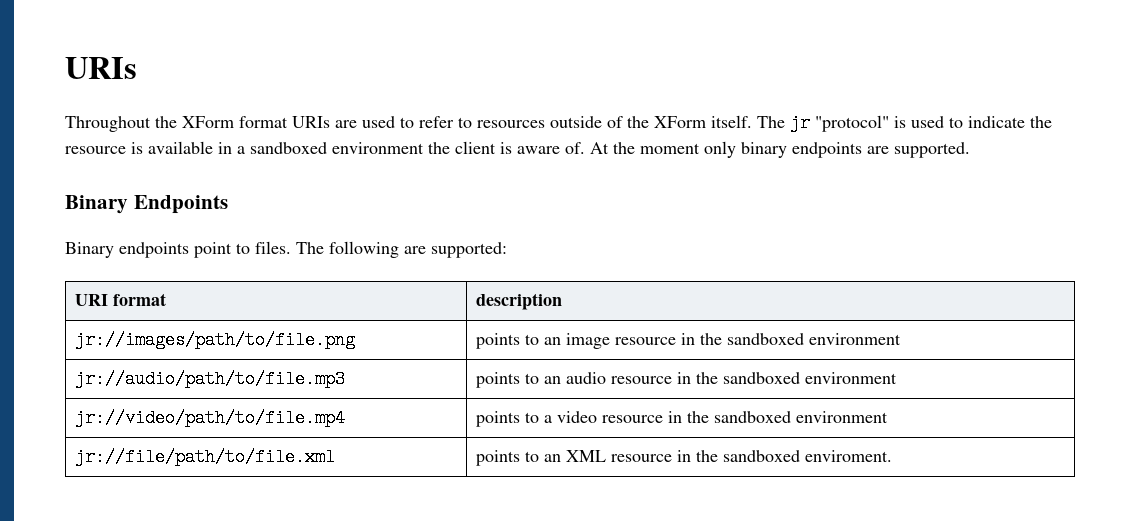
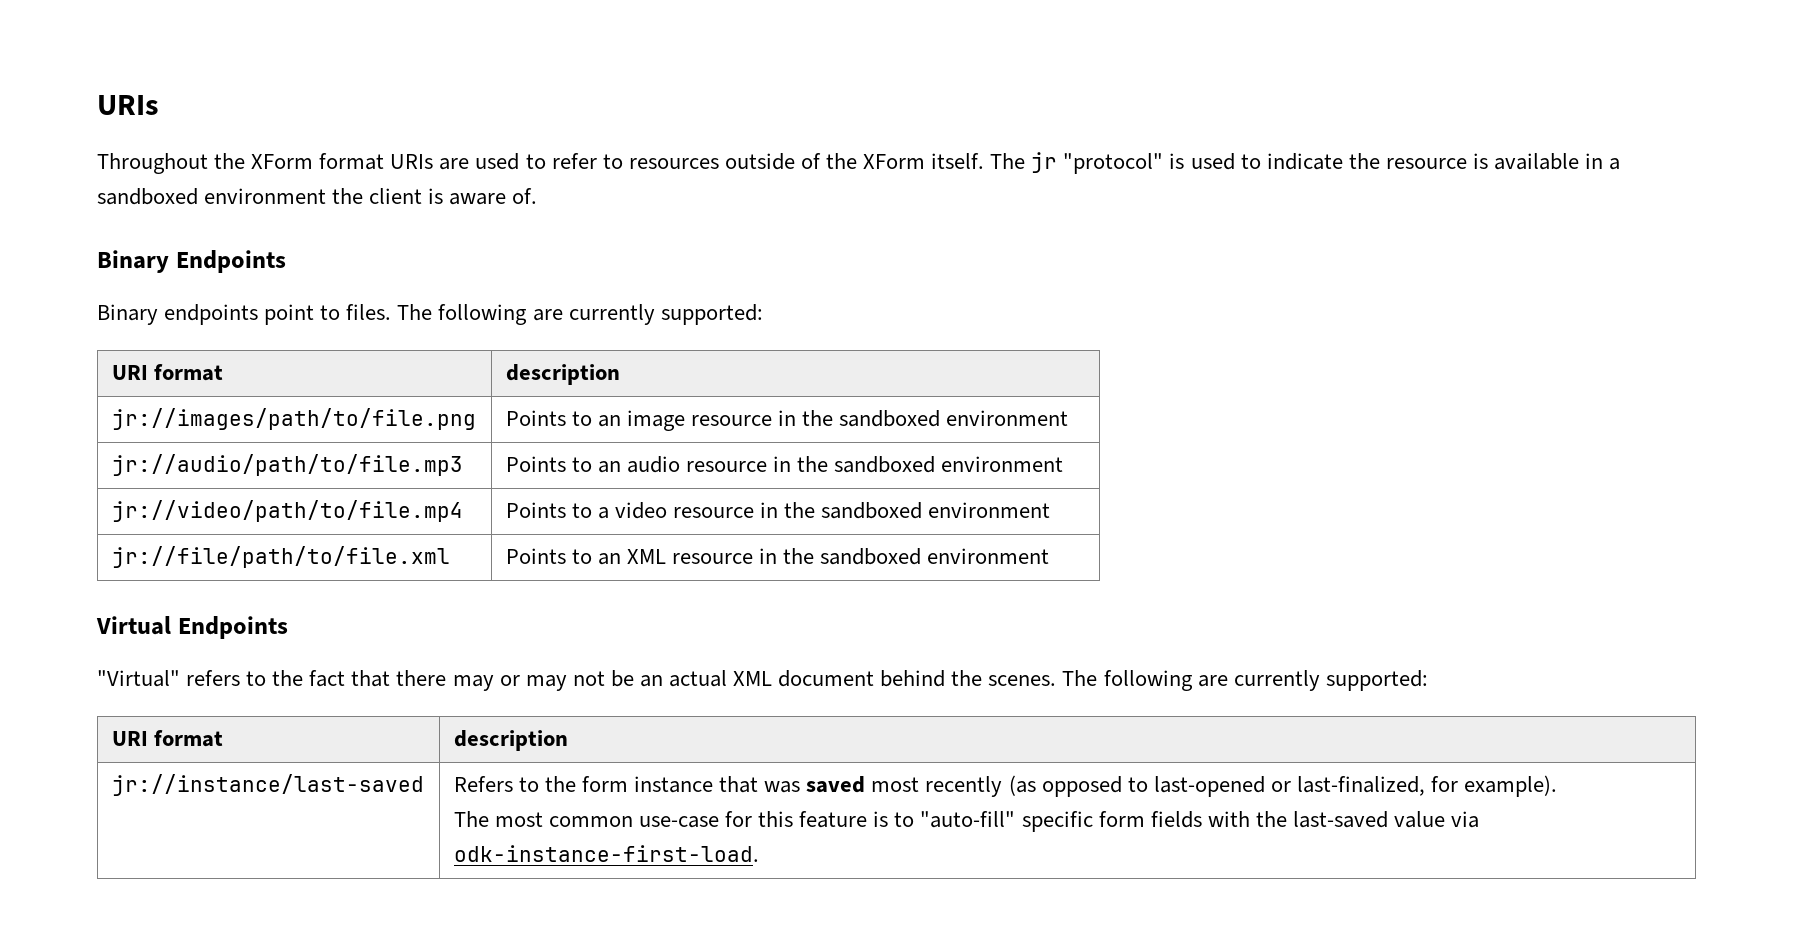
- At the moment only binary endpoints are supported.
- Binary endpoints point to files. The following are supported:
+ Binary endpoints point to files. The following are currently supported:
- jr://images/path/to/file.png | points to an image resource in the sandboxed environment
+ jr://images/path/to/file.png | Points to an image resource in the sandboxed environment
- jr://audio/path/to/file.mp3 | points to an audio resource in the sandboxed environment
+ jr://audio/path/to/file.mp3 | Points to an audio resource in the sandboxed environment
- jr://video/path/to/file.mp4 | points to a video resource in the sandboxed environment
+ jr://video/path/to/file.mp4 | Points to a video resource in the sandboxed environment
- jr://file/path/to/file.xml | points to an XML resource in the sandboxed enviroment.
+ jr://file/path/to/file.xml | Points to an XML resource in the sandboxed environment
+ Virtual Endpoints
+ "Virtual" refers to the fact that there may or may not be an actual XML document behind the scenes. The following are currently supported:
+ URI format | description
+ jr://instance/last-saved | Refers to the form instance that was saved most recently (as opposed to last-opened or last-finalized, for example).
+ The most common use-case for this feature is to "auto-fill" specific form fields with the last-saved value via odk-instance-first-load.

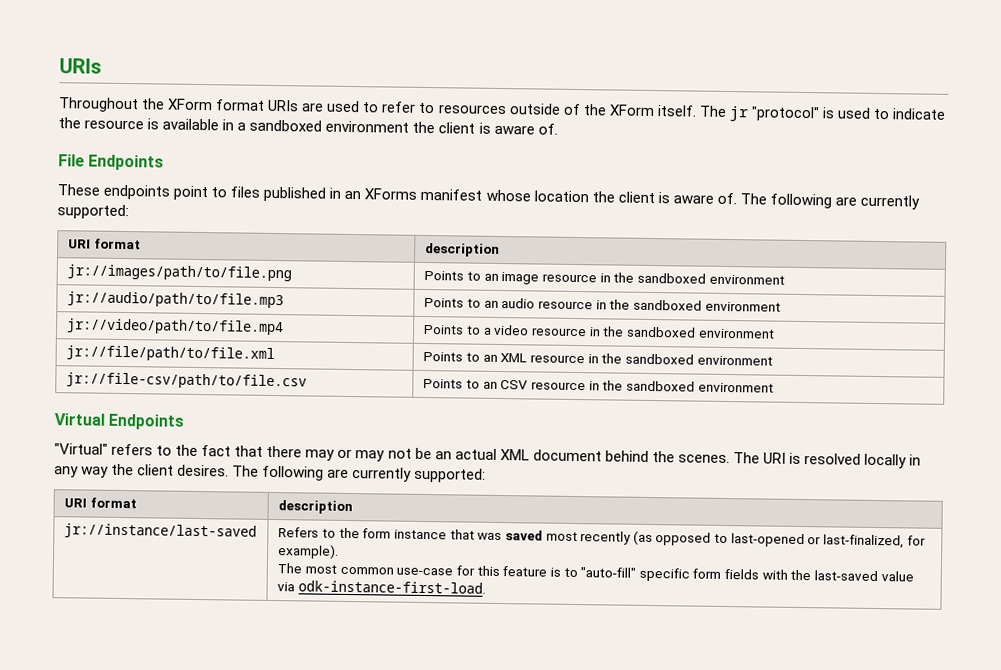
- Binary Endpoints
- Binary endpoints point to files.
+ File Endpoints
+ These endpoints point to files published in an XForms manifest whose location the client is aware of.
+ jr://file-csv/path/to/file.csv | Points to an CSV resource in the sandboxed environment
- "Virtual" refers to the fact that there may or may not be an actual XML document behind the scenes. The following are currently supported:
+ "Virtual" refers to the fact that there may or may not be an actual XML document behind the scenes. The URI is resolved locally in any way the client desires. The following are currently supported:

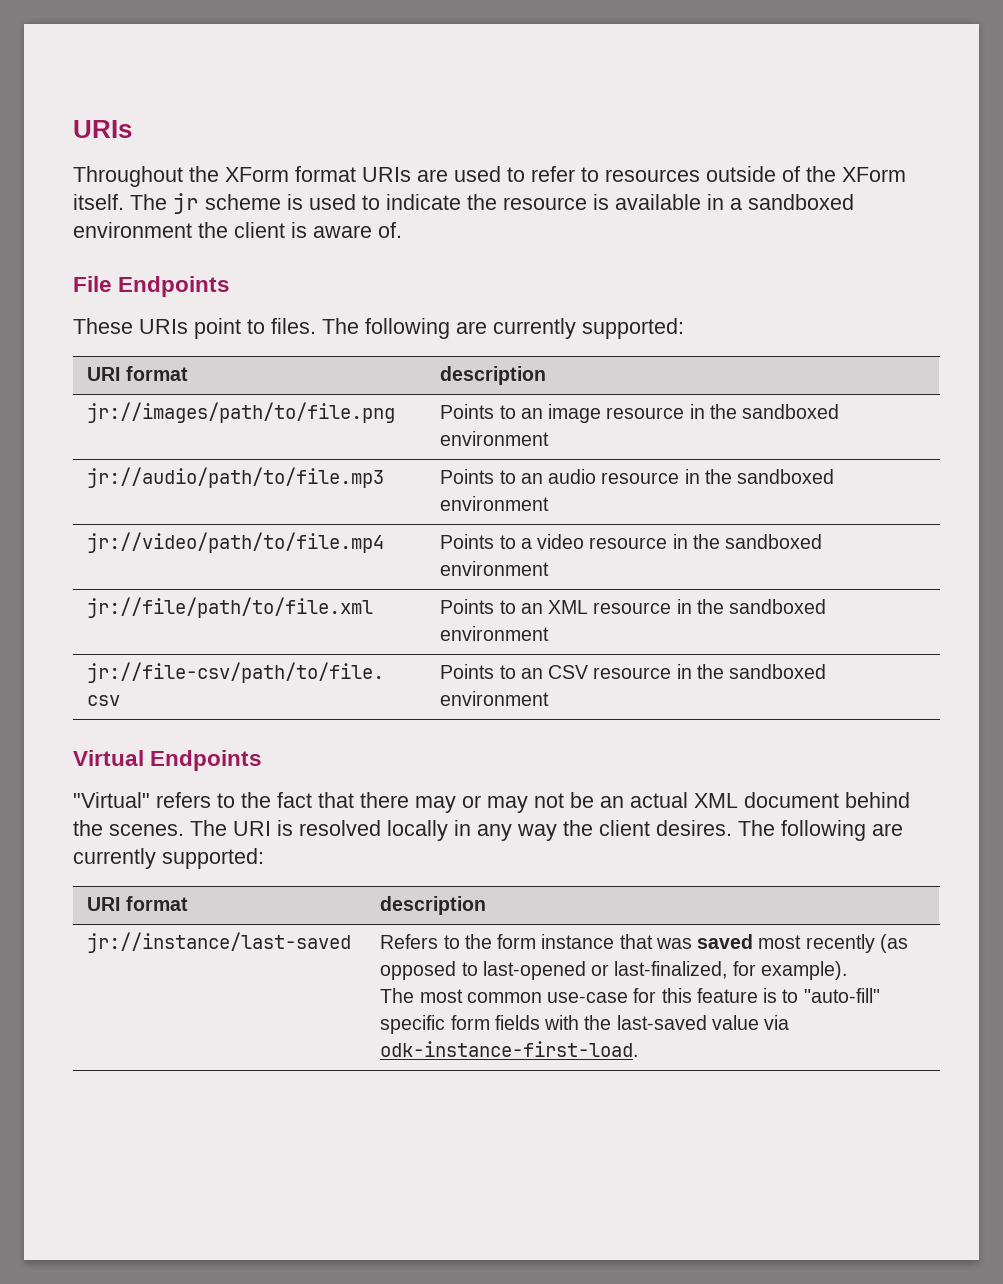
- The jr "protocol" is used to indicate the resource is available in a sandboxed environment the client is aware of.
+ The jr scheme is used to indicate the resource is available in a sandboxed environment the client is aware of.
- These endpoints point to files published in an XForms manifest whose location the client is aware of.
+ These URIs point to files.

